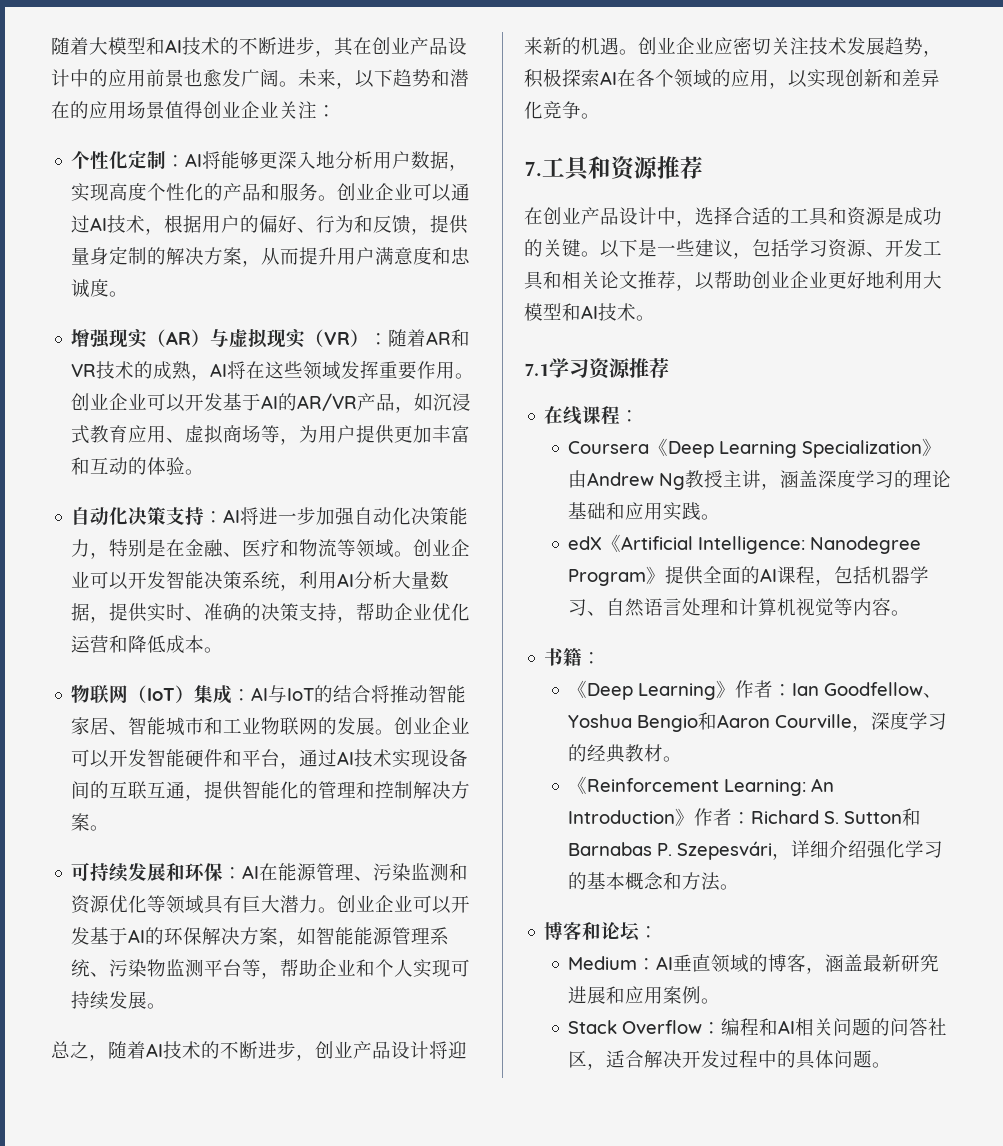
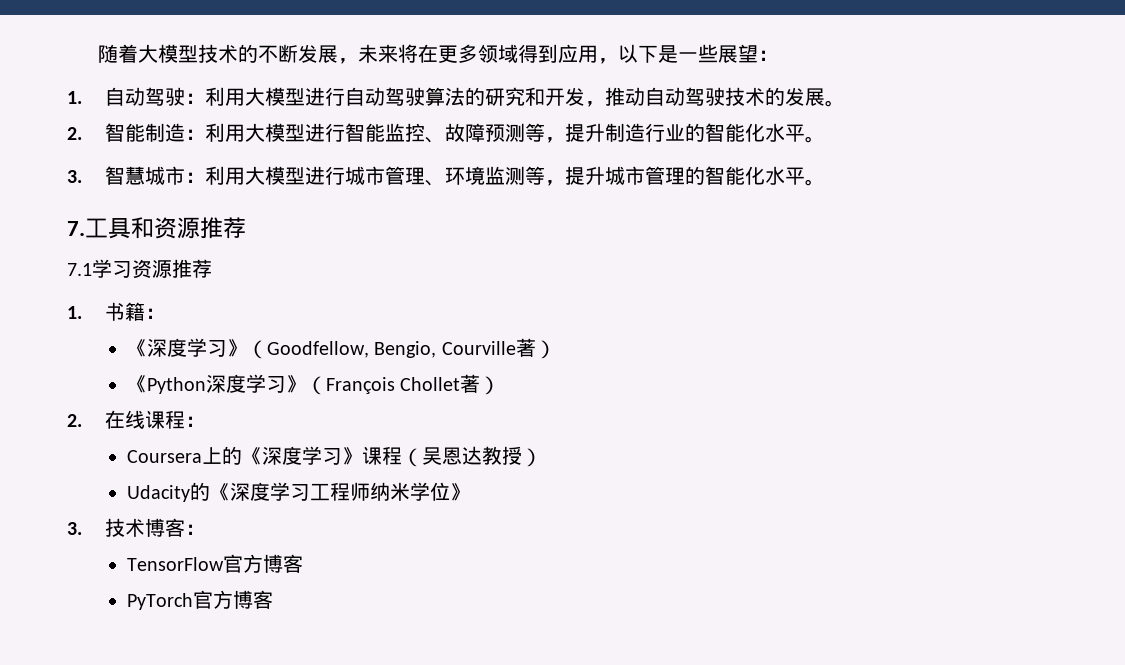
- 随着大模型和AI技术的不断进步，其在创业产品设计中的应用前景也愈发广阔。未来，以下趋势和潜在的应用场景值得创业企业关注：
- 个性化定制：AI将能够更深入地分析用户数据，实现高度个性化的产品和服务。创业企业可以通过AI技术，根据用户的偏好、行为和反馈，提供量身定制的解决方案，从而提升用户满意度和忠诚度。
- 增强现实（AR）与虚拟现实（VR）：随着AR和VR技术的成熟，AI将在这些领域发挥重要作用。创业企业可以开发基于AI的AR/VR产品，如沉浸式教育应用、虚拟商场等，为用户提供更加丰富和互动的体验。
- 自动化决策支持：AI将进一步加强自动化决策能力，特别是在金融、医疗和物流等领域。创业企业可以开发智能决策系统，利用AI分析大量数据，提供实时、准确的决策支持，帮助企业优化运营和降低成本。
- 物联网（IoT）集成：AI与IoT的结合将推动智能家居、智能城市和工业物联网的发展。创业企业可以开发智能硬件和平台，通过AI技术实现设备间的互联互通，提供智能化的管理和控制解决方案。
- 可持续发展和环保：AI在能源管理、污染监测和资源优化等领域具有巨大潜力。创业企业可以开发基于AI的环保解决方案，如智能能源管理系统、污染物监测平台等，帮助企业和个人实现可持续发展。
- 总之，随着AI技术的不断进步，创业产品设计将迎来新的机遇。创业企业应密切关注技术发展趋势，积极探索AI在各个领域的应用，以实现创新和差异化竞争。
+ 随着大模型技术的不断发展，未来将在更多领域得到应用，以下是一些展望：
+ 1.自动驾驶：利用大模型进行自动驾驶算法的研究和开发，推动自动驾驶技术的发展。
+ 2.智能制造：利用大模型进行智能监控、故障预测等，提升制造行业的智能化水平。
+ 3.智慧城市：利用大模型进行城市管理、环境监测等，提升城市管理的智能化水平。
- 在创业产品设计中，选择合适的工具和资源是成功的关键。以下是一些建议，包括学习资源、开发工具和相关论文推荐，以帮助创业企业更好地利用大模型和AI技术。
  7.1学习资源推荐
- 在线课程：
- Coursera《Deep Learning Specialization》由Andrew Ng教授主讲，涵盖深度学习的理论基础和应用实践。
- edX《Artificial Intelligence: Nanodegree Program》提供全面的AI课程，包括机器学习、自然语言处理和计算机视觉等内容。
- 书籍：
- 《Deep Learning》作者：Ian Goodfellow、Yoshua Bengio和Aaron Courville，深度学习的经典教材。
- 《Reinforcement Learning: An Introduction》作者：Richard S. Sutton和Barnabas P. Szepesvári，详细介绍强化学习的基本概念和方法。
- 博客和论坛：
- Medium：AI垂直领域的博客，涵盖最新研究进展和应用案例。
- Stack Overflow：编程和AI相关问题的问答社区，适合解决开发过程中的具体问题。
+ 1.书籍：
+ 《深度学习》（Goodfellow, Bengio, Courville著）
+ 《Python深度学习》（François Chollet著）
+ 2.在线课程：
+ Coursera上的《深度学习》课程（吴恩达教授）
+ Udacity的《深度学习工程师纳米学位》
+ 3.技术博客：
+ TensorFlow官方博客
+ PyTorch官方博客

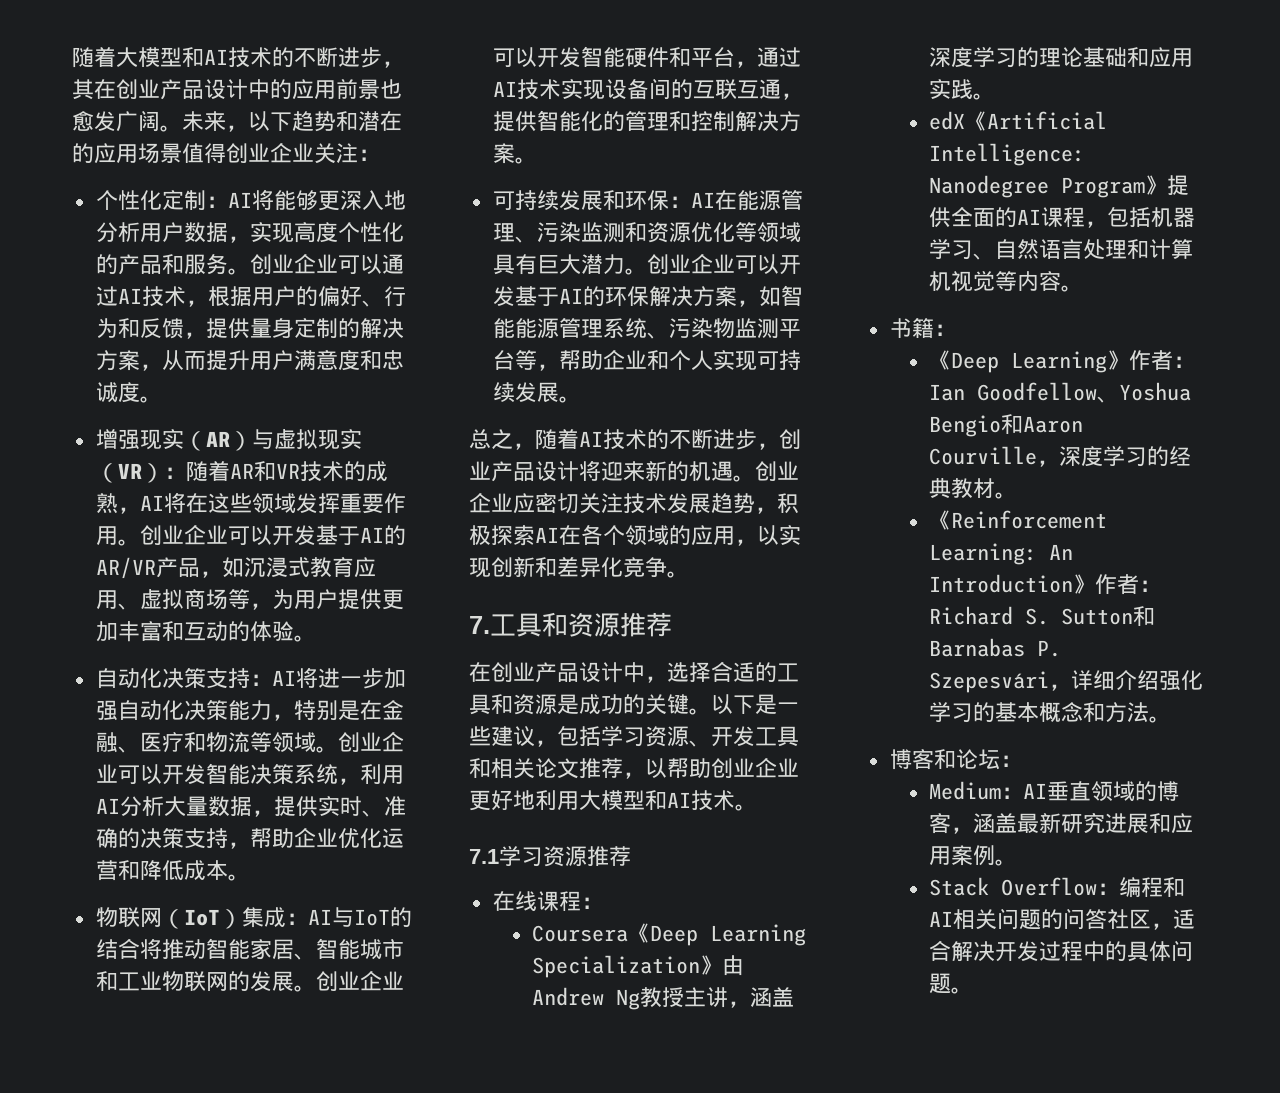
- 随着大模型技术的不断发展，未来将在更多领域得到应用，以下是一些展望：
- 1.自动驾驶：利用大模型进行自动驾驶算法的研究和开发，推动自动驾驶技术的发展。
- 2.智能制造：利用大模型进行智能监控、故障预测等，提升制造行业的智能化水平。
- 3.智慧城市：利用大模型进行城市管理、环境监测等，提升城市管理的智能化水平。
+ 随着大模型和AI技术的不断进步，其在创业产品设计中的应用前景也愈发广阔。未来，以下趋势和潜在的应用场景值得创业企业关注：
+ 个性化定制：AI将能够更深入地分析用户数据，实现高度个性化的产品和服务。创业企业可以通过AI技术，根据用户的偏好、行为和反馈，提供量身定制的解决方案，从而提升用户满意度和忠诚度。
+ 增强现实（AR）与虚拟现实（VR）：随着AR和VR技术的成熟，AI将在这些领域发挥重要作用。创业企业可以开发基于AI的AR/VR产品，如沉浸式教育应用、虚拟商场等，为用户提供更加丰富和互动的体验。
+ 自动化决策支持：AI将进一步加强自动化决策能力，特别是在金融、医疗和物流等领域。创业企业可以开发智能决策系统，利用AI分析大量数据，提供实时、准确的决策支持，帮助企业优化运营和降低成本。
+ 物联网（IoT）集成：AI与IoT的结合将推动智能家居、智能城市和工业物联网的发展。创业企业可以开发智能硬件和平台，通过AI技术实现设备间的互联互通，提供智能化的管理和控制解决方案。
+ 可持续发展和环保：AI在能源管理、污染监测和资源优化等领域具有巨大潜力。创业企业可以开发基于AI的环保解决方案，如智能能源管理系统、污染物监测平台等，帮助企业和个人实现可持续发展。
+ 总之，随着AI技术的不断进步，创业产品设计将迎来新的机遇。创业企业应密切关注技术发展趋势，积极探索AI在各个领域的应用，以实现创新和差异化竞争。
+ 在创业产品设计中，选择合适的工具和资源是成功的关键。以下是一些建议，包括学习资源、开发工具和相关论文推荐，以帮助创业企业更好地利用大模型和AI技术。
  7.1学习资源推荐
- 1.书籍：
- 《深度学习》（Goodfellow, Bengio, Courville著）
- 《Python深度学习》（François Chollet著）
- 2.在线课程：
- Coursera上的《深度学习》课程（吴恩达教授）
- Udacity的《深度学习工程师纳米学位》
- 3.技术博客：
- TensorFlow官方博客
- PyTorch官方博客
+ 在线课程：
+ Coursera《Deep Learning Specialization》由Andrew Ng教授主讲，涵盖深度学习的理论基础和应用实践。
+ edX《Artificial Intelligence: Nanodegree Program》提供全面的AI课程，包括机器学习、自然语言处理和计算机视觉等内容。
+ 书籍：
+ 《Deep Learning》作者：Ian Goodfellow、Yoshua Bengio和Aaron Courville，深度学习的经典教材。
+ 《Reinforcement Learning: An Introduction》作者：Richard S. Sutton和Barnabas P. Szepesvári，详细介绍强化学习的基本概念和方法。
+ 博客和论坛：
+ Medium：AI垂直领域的博客，涵盖最新研究进展和应用案例。
+ Stack Overflow：编程和AI相关问题的问答社区，适合解决开发过程中的具体问题。

